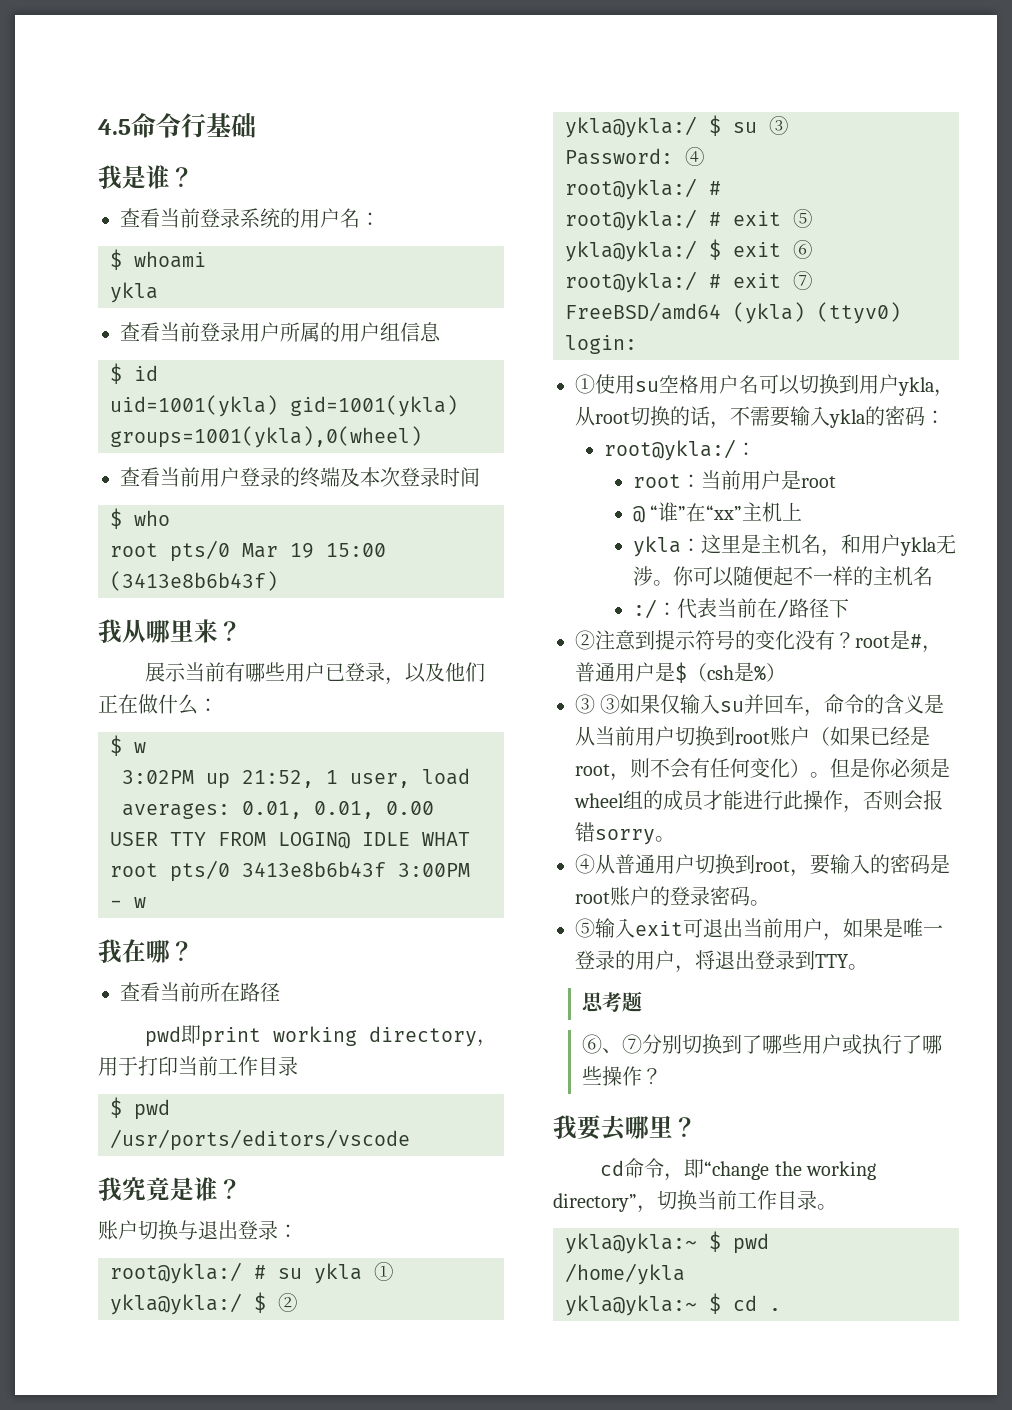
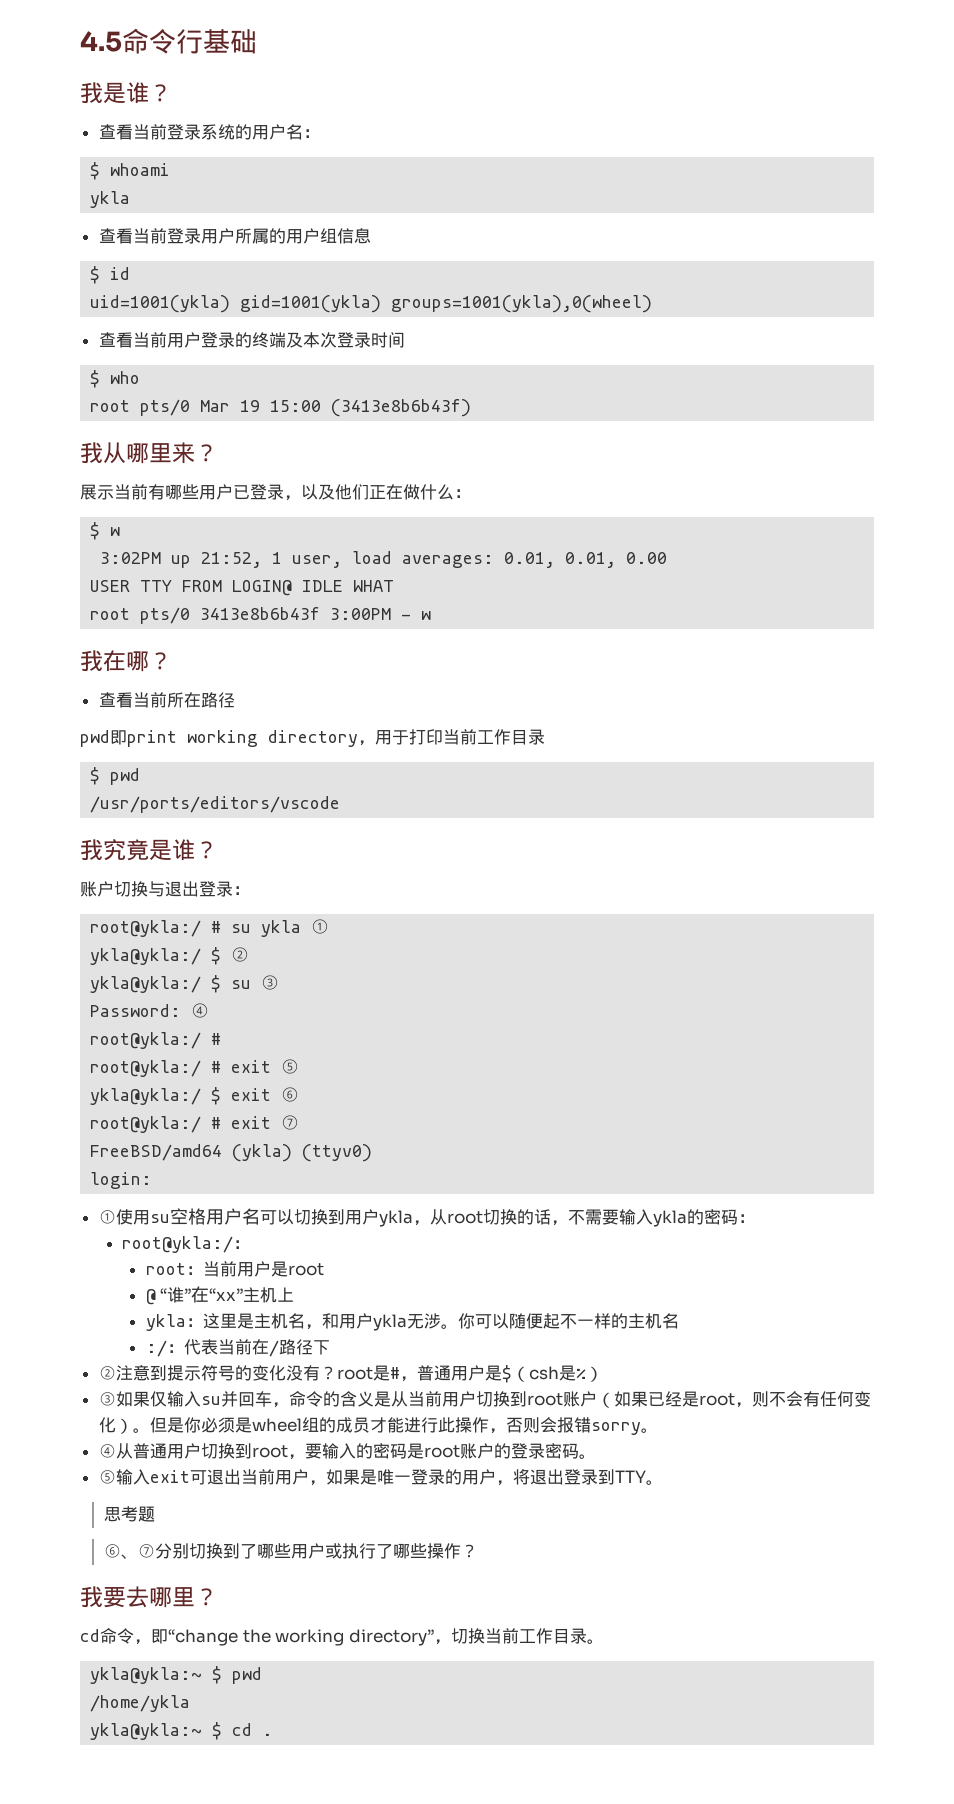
- ③ ③如果仅输入su并回车，命令的含义是从当前用户切换到root账户（如果已经是root，则不会有任何变化）。
+ ③如果仅输入su并回车，命令的含义是从当前用户切换到root账户（如果已经是root，则不会有任何变化）。

